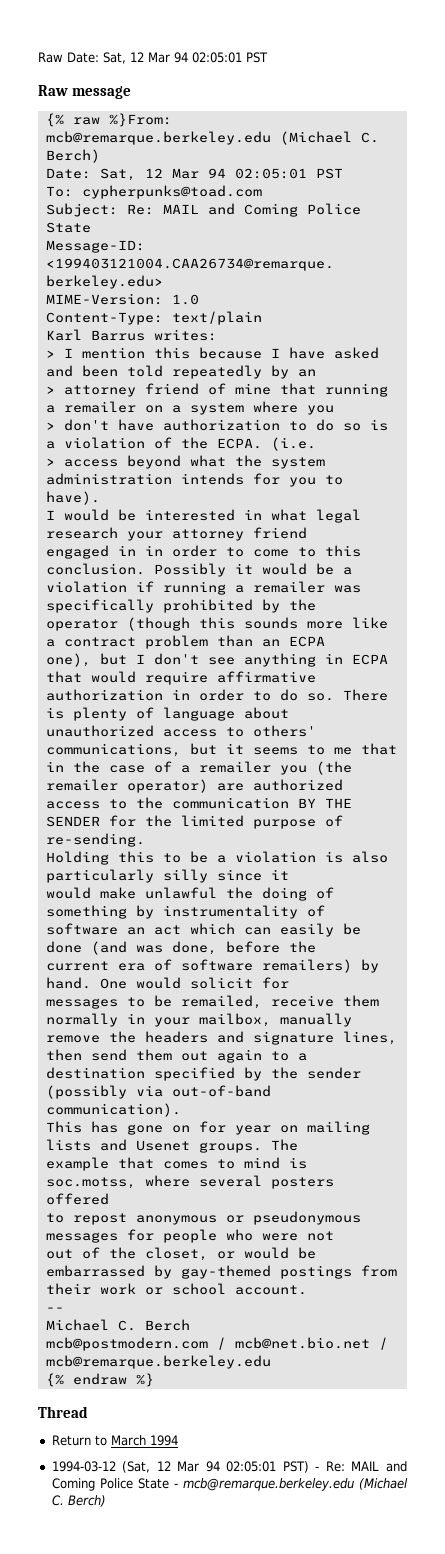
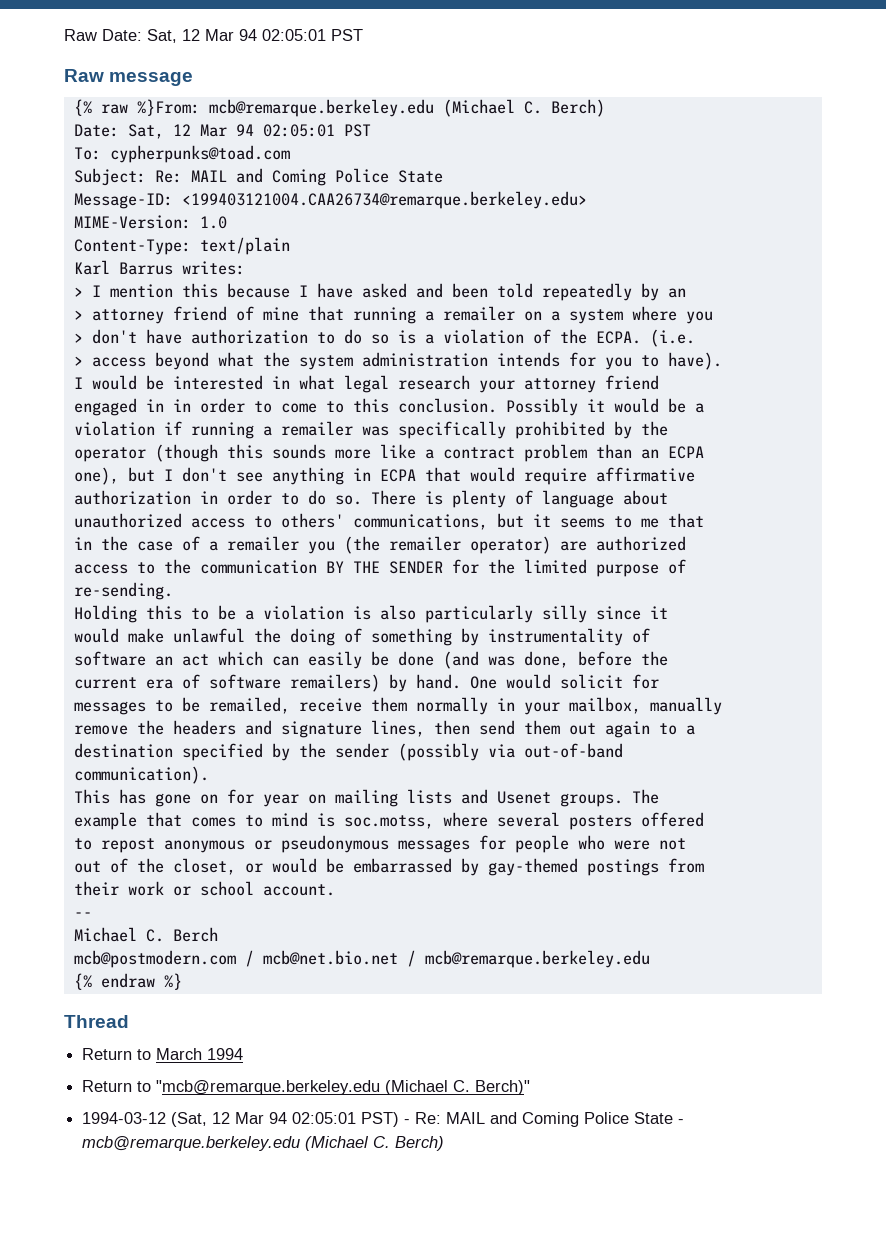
+ Return to "mcb@remarque.berkeley.edu (Michael C. Berch)"

